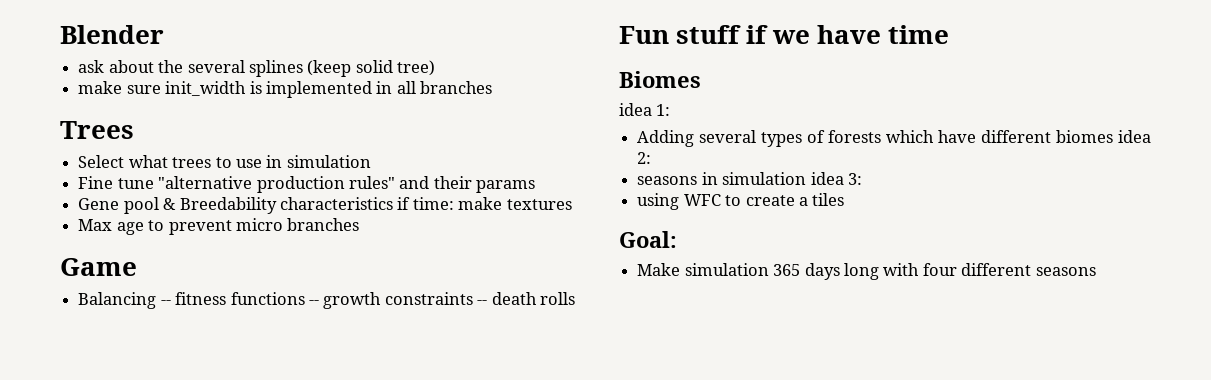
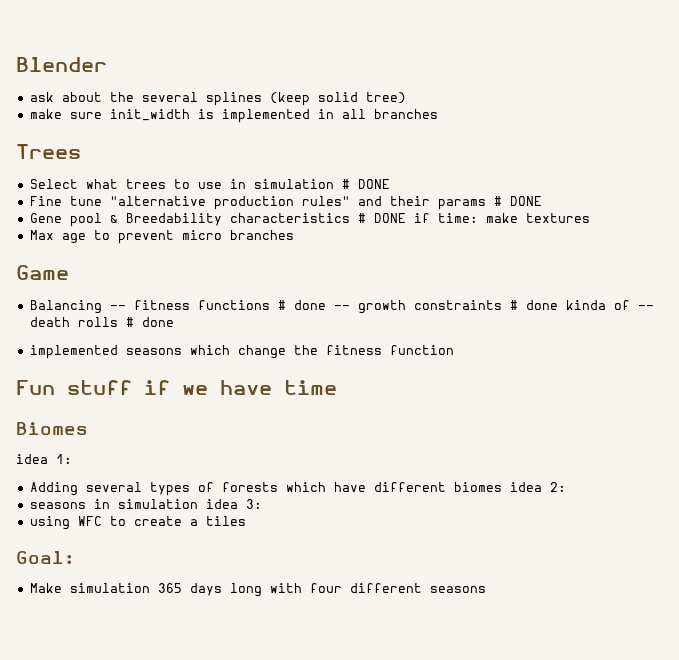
- Select what trees to use in simulation
+ Select what trees to use in simulation # DONE
- Fine tune "alternative production rules" and their params
+ Fine tune "alternative production rules" and their params # DONE
- Gene pool & Breedability characteristics if time: make textures
+ Gene pool & Breedability characteristics # DONE if time: make textures
- Balancing -- fitness functions -- growth constraints -- death rolls
+ Balancing -- fitness functions # done -- growth constraints # done kinda of -- death rolls # done
+ implemented seasons which change the fitness function

